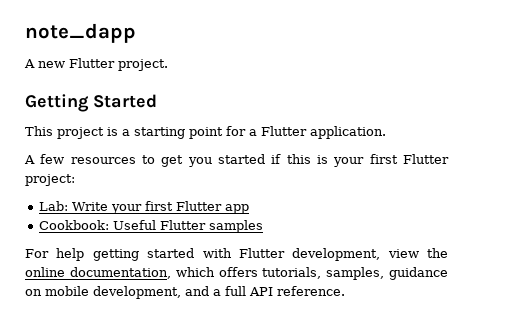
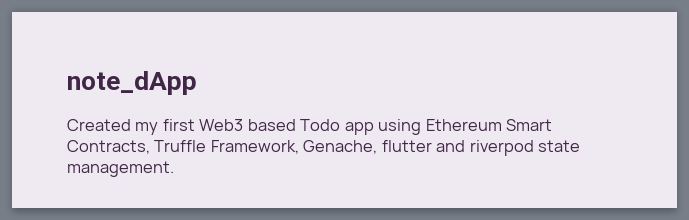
- note_dapp
- A new Flutter project.
- Getting Started
- This project is a starting point for a Flutter application.
- A few resources to get you started if this is your first Flutter project:
- Lab: Write your first Flutter app
- Cookbook: Useful Flutter samples
- For help getting started with Flutter development, view the online documentation, which offers tutorials, samples, guidance on mobile development, and a full API reference.
+ note_dApp
+ Created my first Web3 based Todo app using Ethereum Smart Contracts, Truffle Framework, Genache, flutter and riverpod state management.

